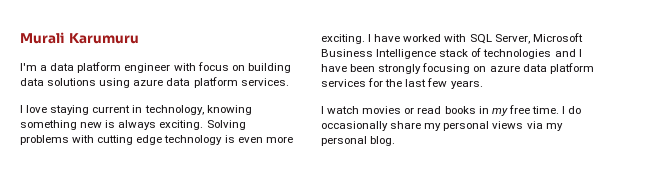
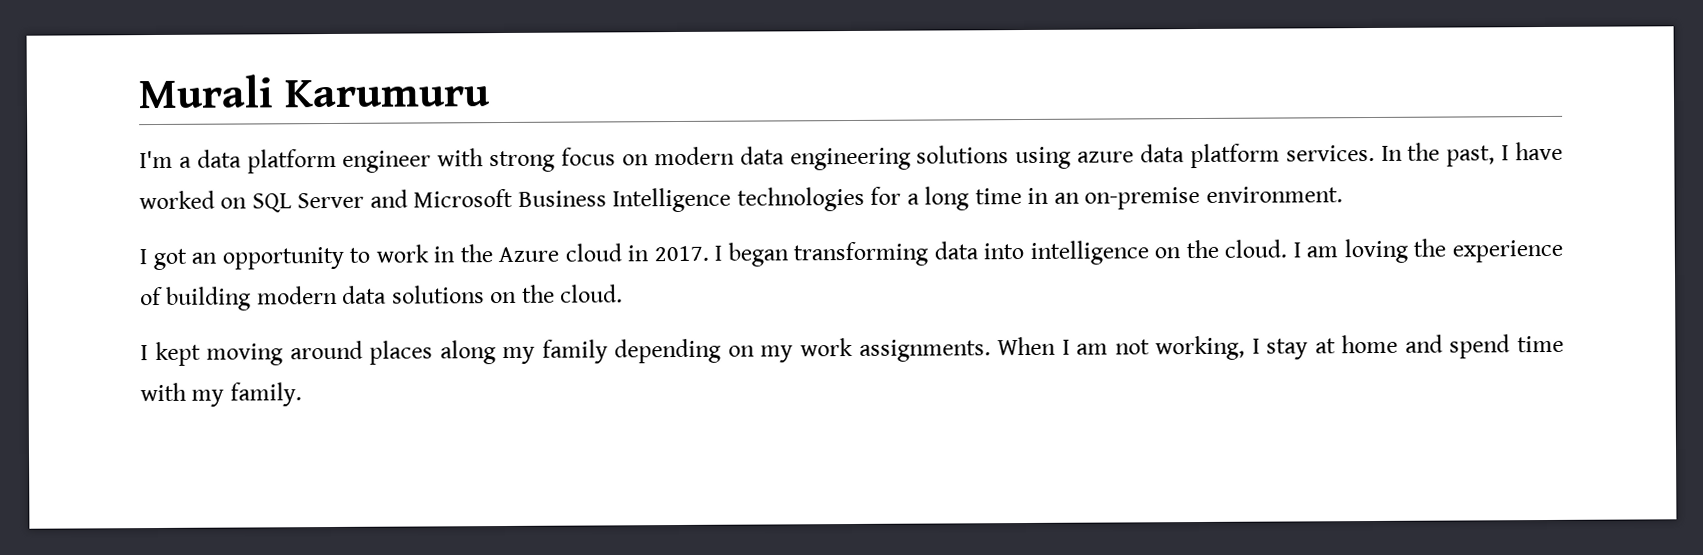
- I'm a data platform engineer with focus on building data solutions using azure data platform services.
- I love staying current in technology, knowing something new is always exciting. Solving problems with cutting edge technology is even more exciting. I have worked with SQL Server, Microsoft Business Intelligence stack of technologies and I have been strongly focusing on azure data platform services for the last few years.
- I watch movies or read books in my free time. I do occasionally share my personal views via my personal blog.
+ I'm a data platform engineer with strong focus on modern data engineering solutions using azure data platform services. In the past, I have worked on SQL Server and Microsoft Business Intelligence technologies for a long time in an on-premise environment.
+ I got an opportunity to work in the Azure cloud in 2017. I began transforming data into intelligence on the cloud. I am loving the experience of building modern data solutions on the cloud.
+ I kept moving around places along my family depending on my work assignments. When I am not working, I stay at home and spend time with my family.

